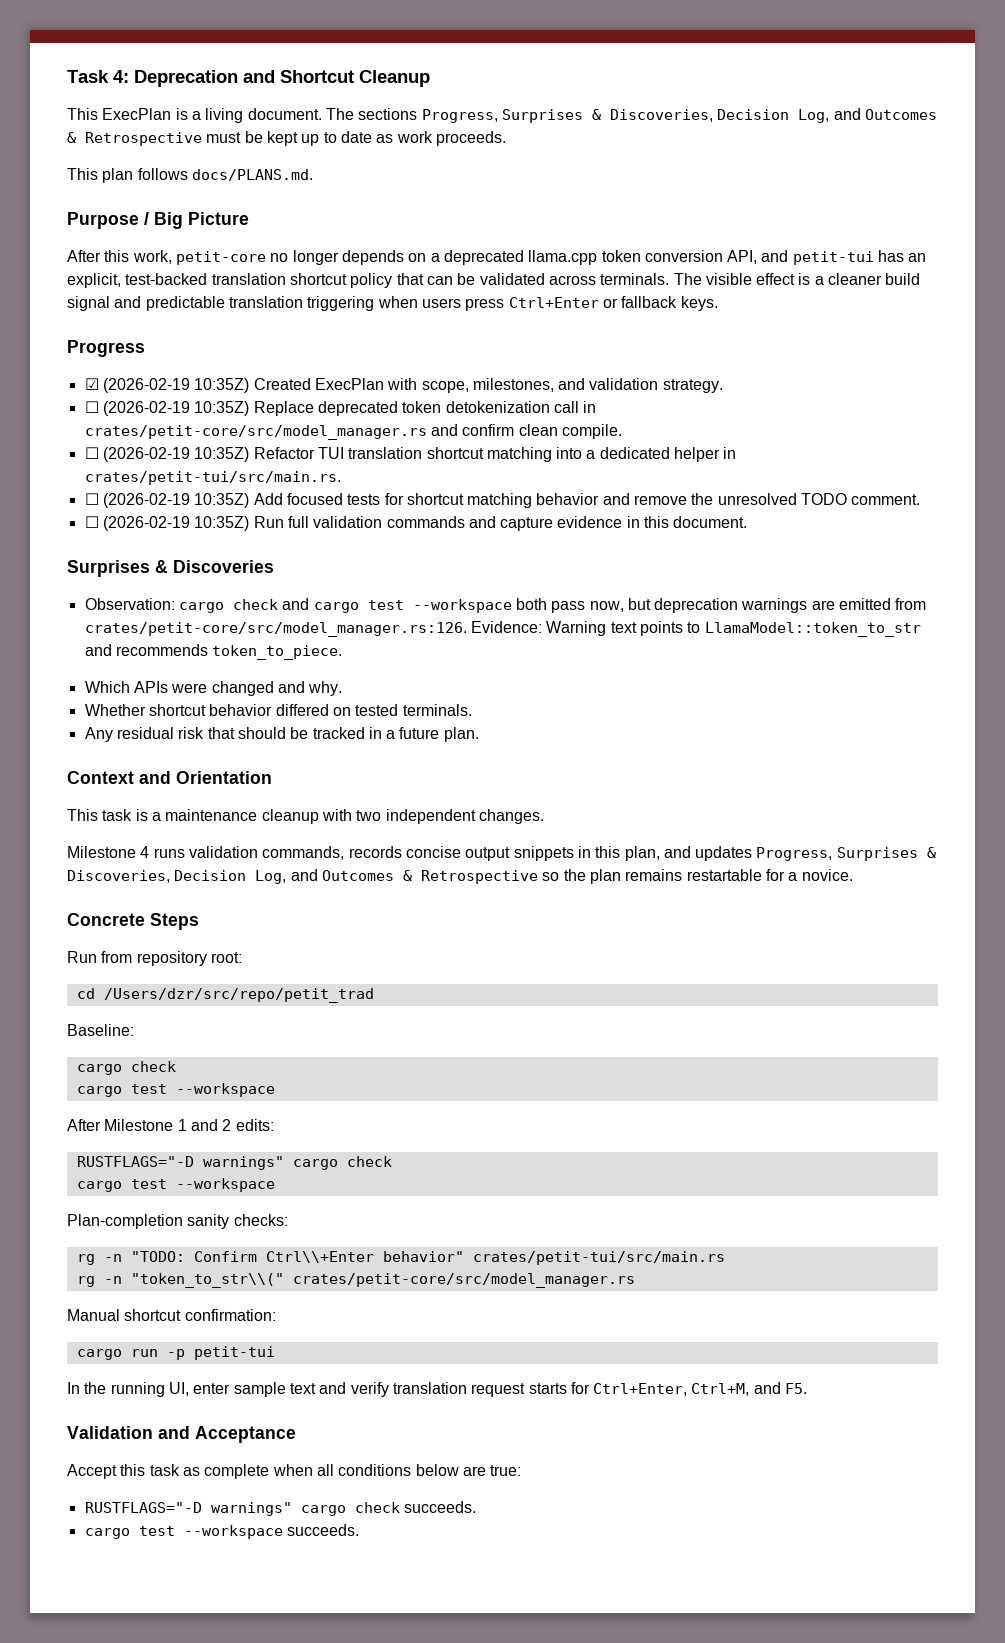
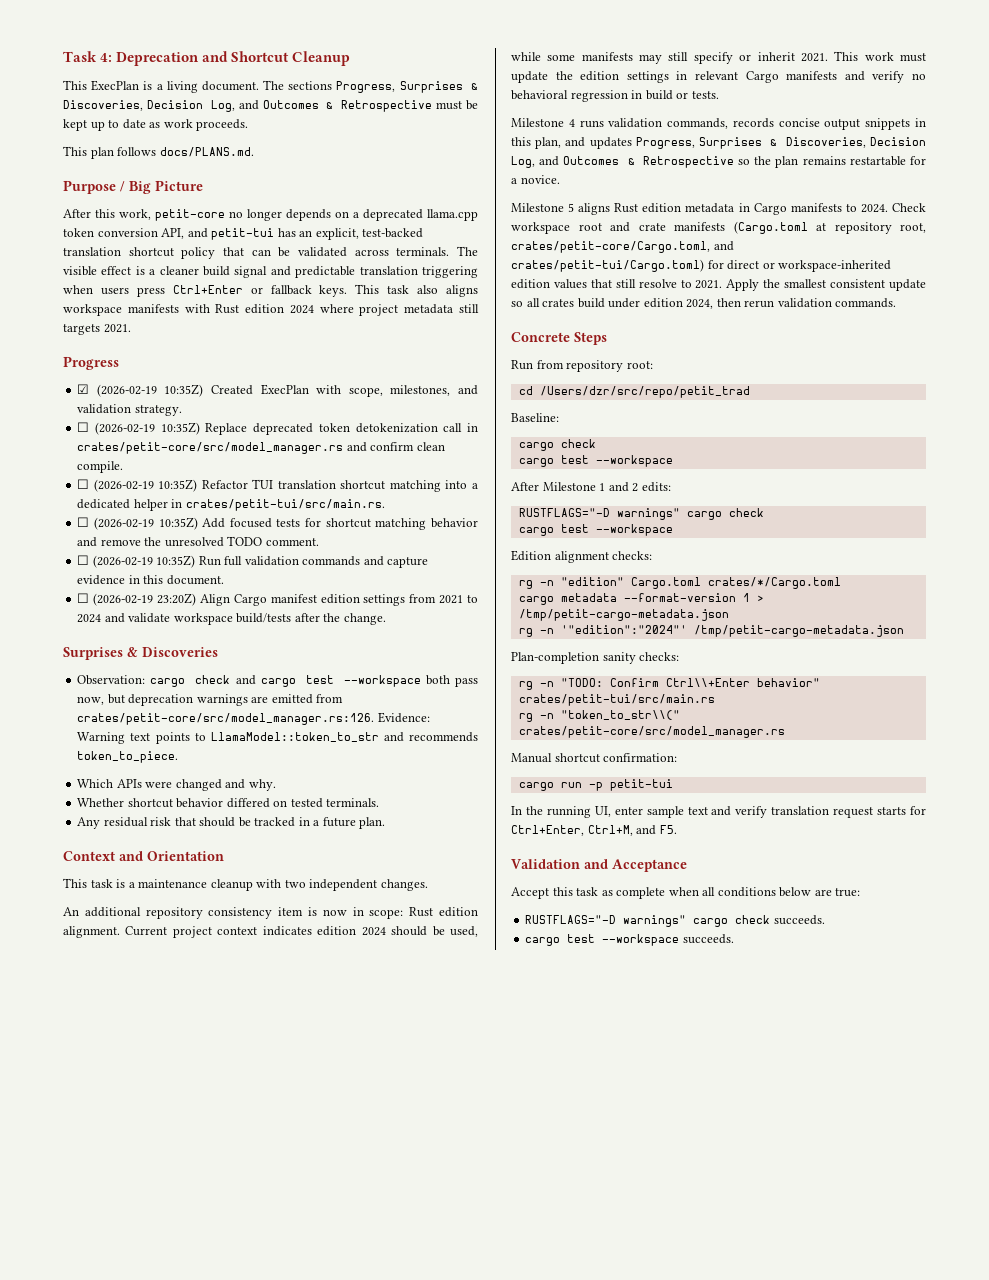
+ This task also aligns workspace manifests with Rust edition 2024 where project metadata still targets 2021.
+ ☐ (2026-02-19 23:20Z) Align Cargo manifest edition settings from 2021 to 2024 and validate workspace build/tests after the change.
+ An additional repository consistency item is now in scope: Rust edition alignment. Current project context indicates edition 2024 should be used, while some manifests may still specify or inherit 2021. This work must update the edition settings in relevant Cargo manifests and verify no behavioral regression in build or tests.
+ Milestone 5 aligns Rust edition metadata in Cargo manifests to 2024. Check workspace root and crate manifests (Cargo.toml at repository root, crates/petit-core/Cargo.toml, and crates/petit-tui/Cargo.toml) for direct or workspace-inherited edition values that still resolve to 2021. Apply the smallest consistent update so all crates build under edition 2024, then rerun validation commands.
+ Edition alignment checks:
+ rg -n "edition" Cargo.toml crates/*/Cargo.toml
+ cargo metadata --format-version 1 > /tmp/petit-cargo-metadata.json
+ rg -n '"edition":"2024"' /tmp/petit-cargo-metadata.json

